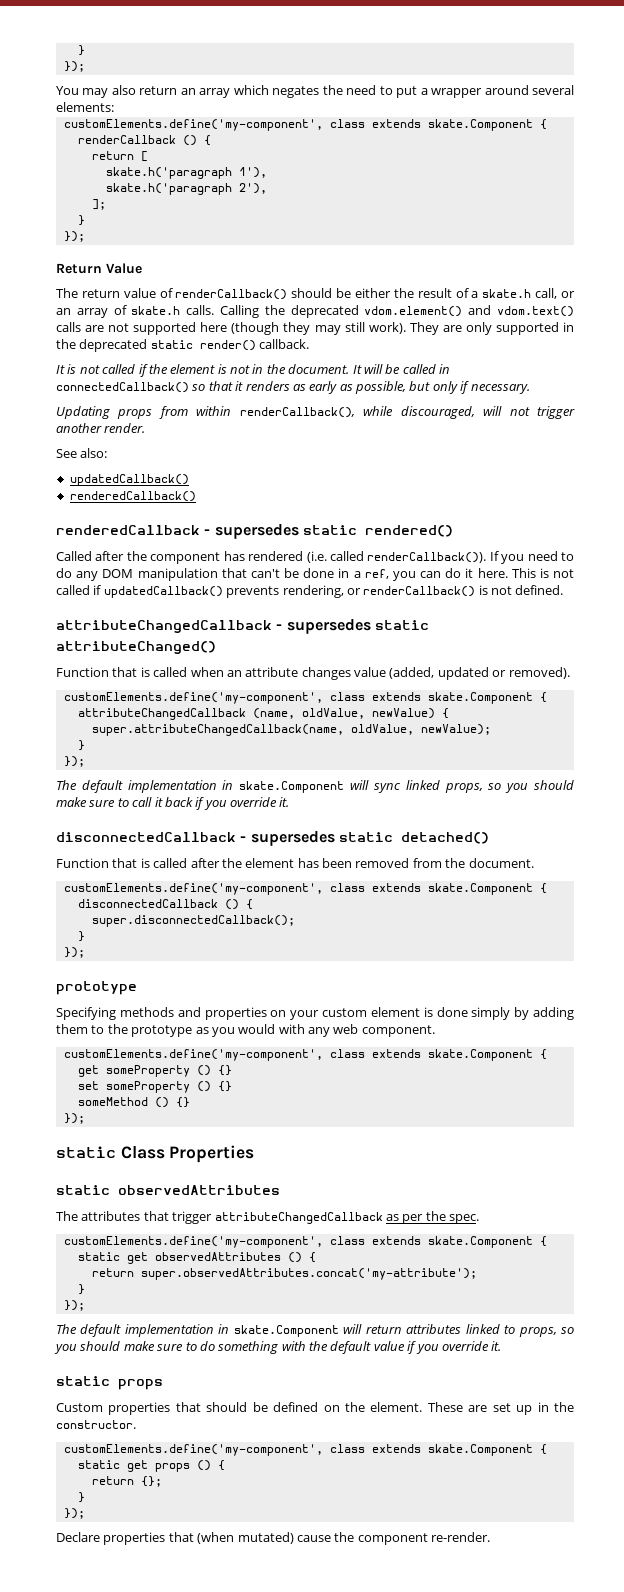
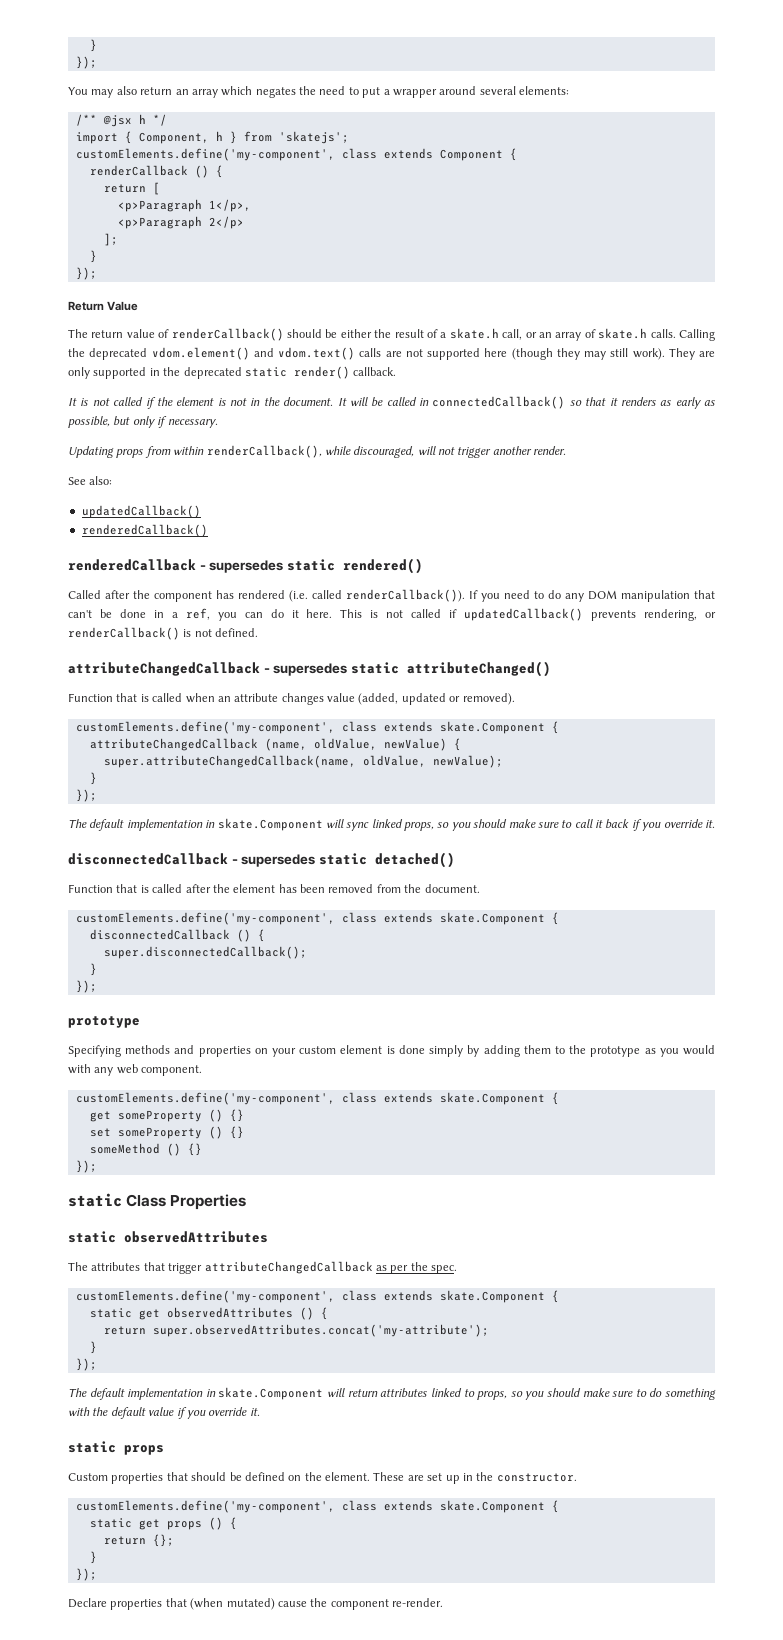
  You may also return an array which negates the need to put a wrapper around several elements:
- customElements.define('my-component', class extends skate.Component {
+ /** @jsx h */
+ import { Component, h } from 'skatejs';
+ customElements.define('my-component', class extends Component {
- skate.h('paragraph 1'),
- skate.h('paragraph 2'),
+ <p>Paragraph 1</p>,
+ <p>Paragraph 2</p>

